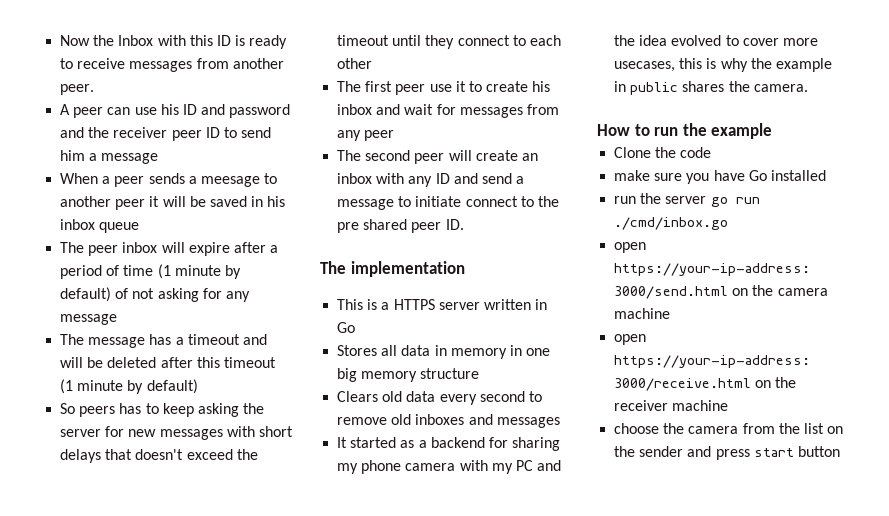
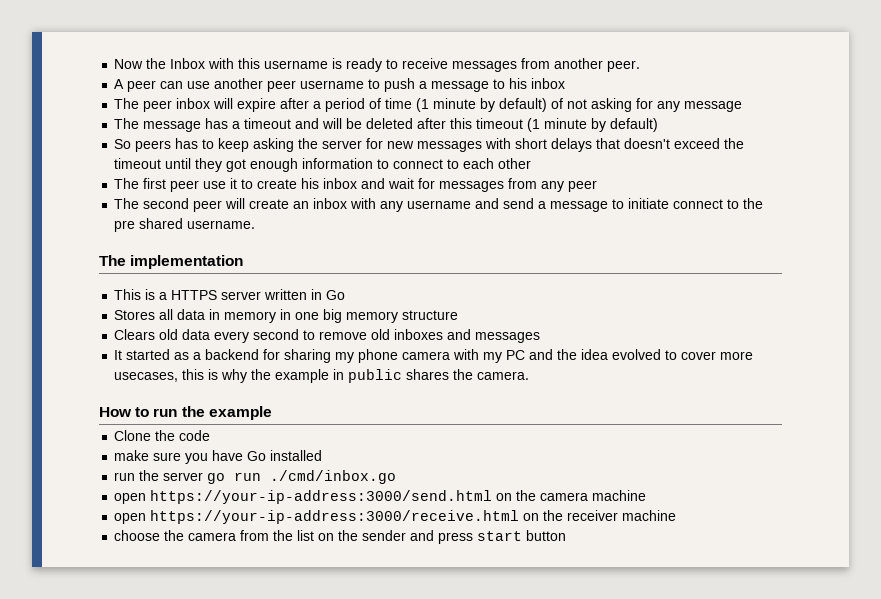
- Now the Inbox with this ID is ready to receive messages from another peer.
+ Now the Inbox with this username is ready to receive messages from another peer.
- A peer can use his ID and password and the receiver peer ID to send him a message
- When a peer sends a meesage to another peer it will be saved in his inbox queue
+ A peer can use another peer username to push a message to his inbox
- So peers has to keep asking the server for new messages with short delays that doesn't exceed the timeout until they connect to each other
+ So peers has to keep asking the server for new messages with short delays that doesn't exceed the timeout until they got enough information to connect to each other
- The second peer will create an inbox with any ID and send a message to initiate connect to the pre shared peer ID.
+ The second peer will create an inbox with any username and send a message to initiate connect to the pre shared username.

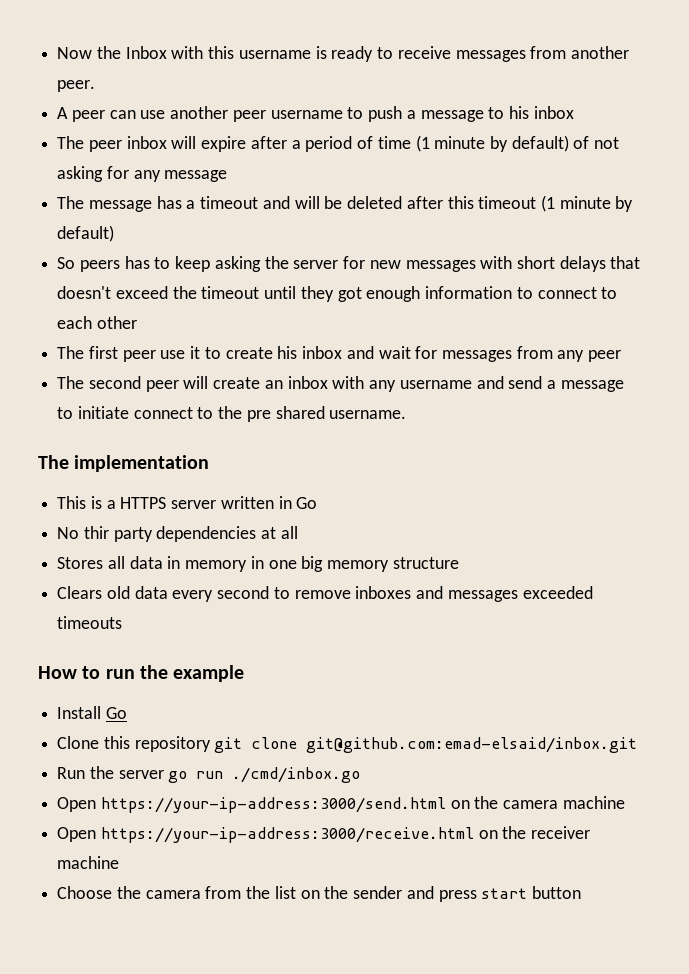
+ No thir party dependencies at all
- Clears old data every second to remove old inboxes and messages
- It started as a backend for sharing my phone camera with my PC and the idea evolved to cover more usecases, this is why the example in public shares the camera.
+ Clears old data every second to remove inboxes and messages exceeded timeouts
+ Install Go
- Clone the code
- make sure you have Go installed
- run the server go run ./cmd/inbox.go
+ Clone this repository git clone git@github.com:emad-elsaid/inbox.git
+ Run the server go run ./cmd/inbox.go
- open https://your-ip-address:3000/send.html on the camera machine
+ Open https://your-ip-address:3000/send.html on the camera machine
- open https://your-ip-address:3000/receive.html on the receiver machine
+ Open https://your-ip-address:3000/receive.html on the receiver machine
- choose the camera from the list on the sender and press start button
+ Choose the camera from the list on the sender and press start button

